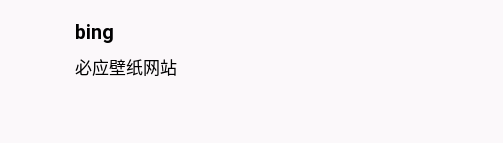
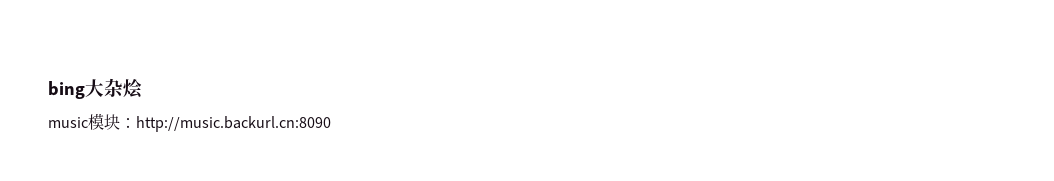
- bing
- 必应壁纸网站
+ bing大杂烩
+ music模块：http://music.backurl.cn:8090

